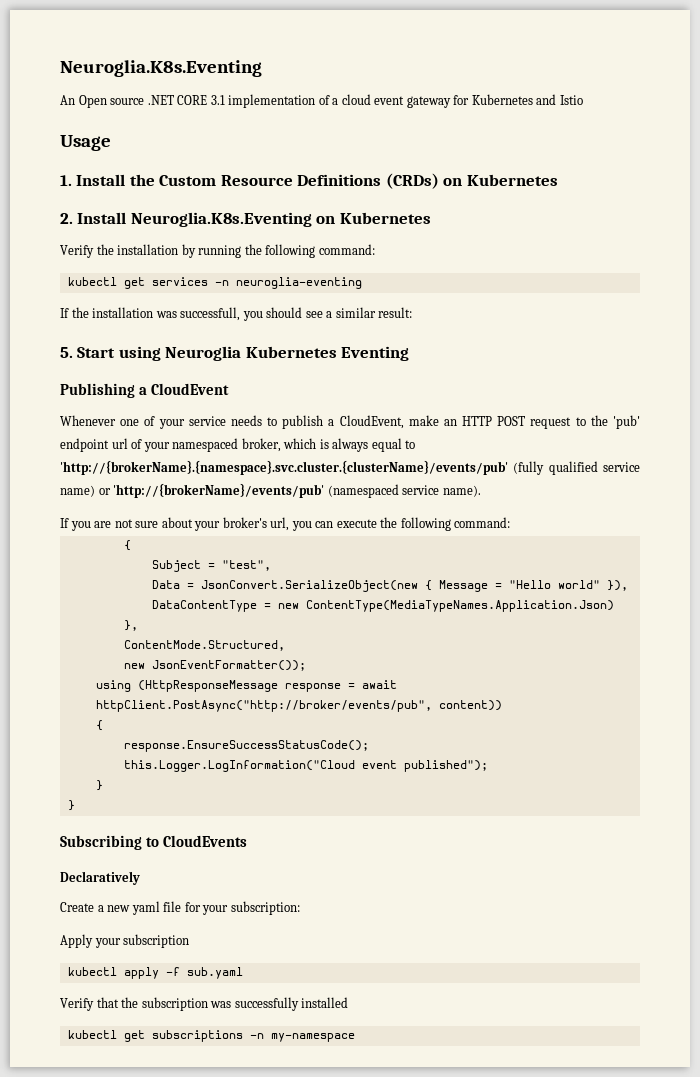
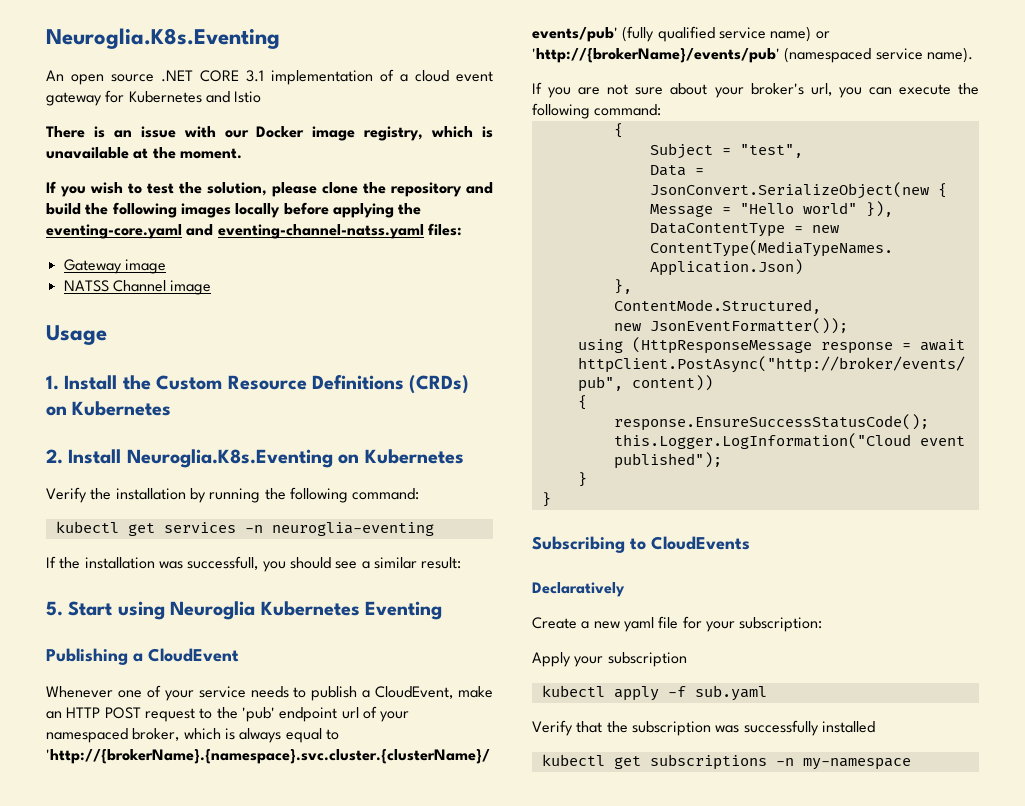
- An Open source .NET CORE 3.1 implementation of a cloud event gateway for Kubernetes and Istio
+ An open source .NET CORE 3.1 implementation of a cloud event gateway for Kubernetes and Istio
+ There is an issue with our Docker image registry, which is unavailable at the moment.
+ If you wish to test the solution, please clone the repository and build the following images locally before applying the eventing-core.yaml and eventing-channel-natss.yaml files:
+ Gateway image
+ NATSS Channel image

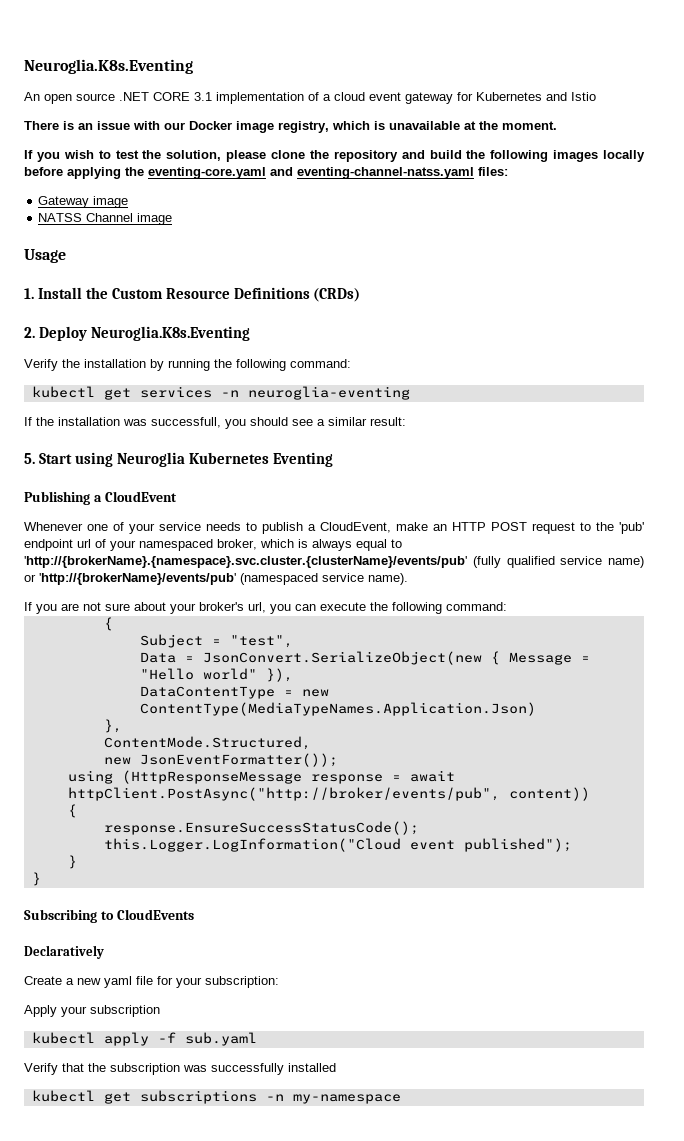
- 1. Install the Custom Resource Definitions (CRDs) on Kubernetes
+ 1. Install the Custom Resource Definitions (CRDs)
- 2. Install Neuroglia.K8s.Eventing on Kubernetes
+ 2. Deploy Neuroglia.K8s.Eventing

